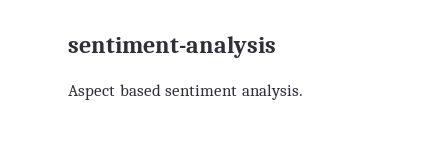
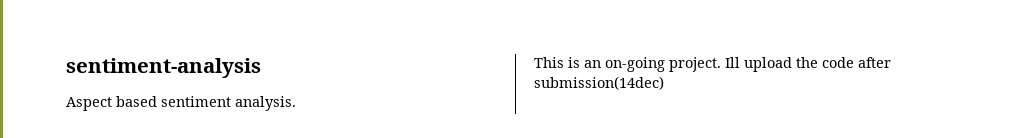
+ This is an on-going project. Ill upload the code after submission(14dec)

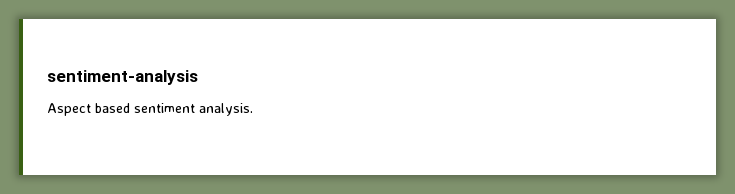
- This is an on-going project. Ill upload the code after submission(14dec)

